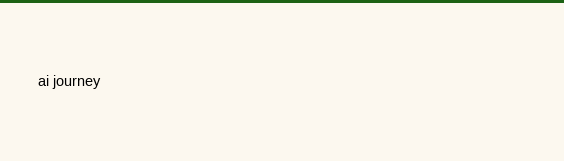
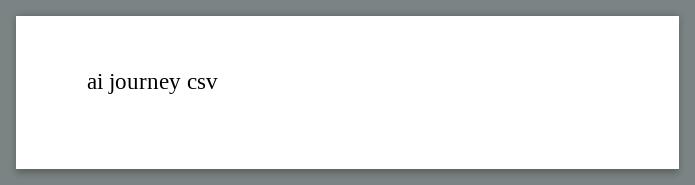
- ai journey
+ ai journey csv

